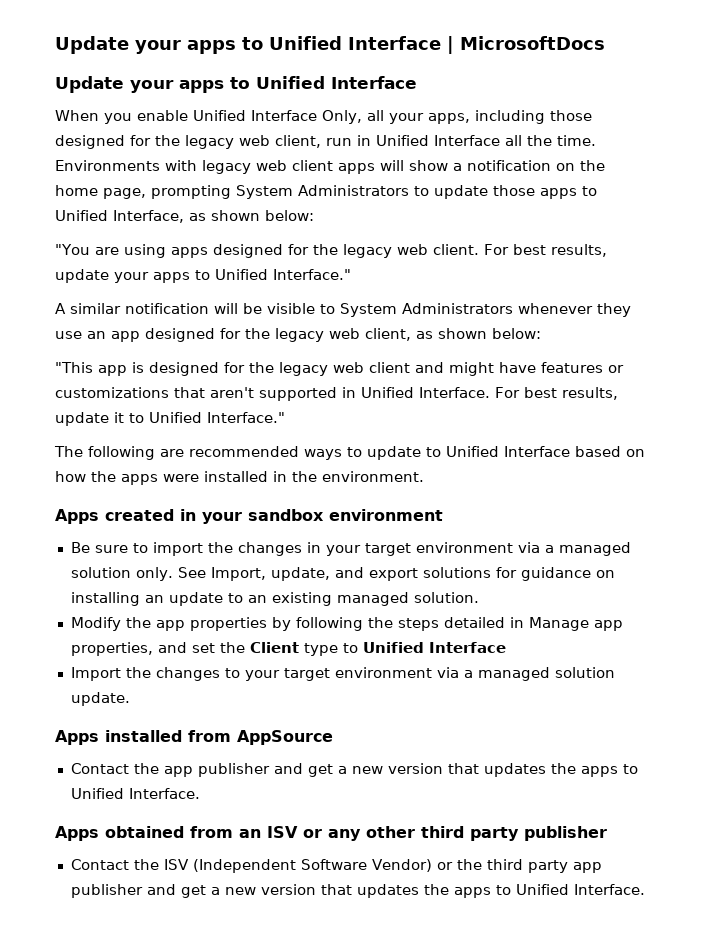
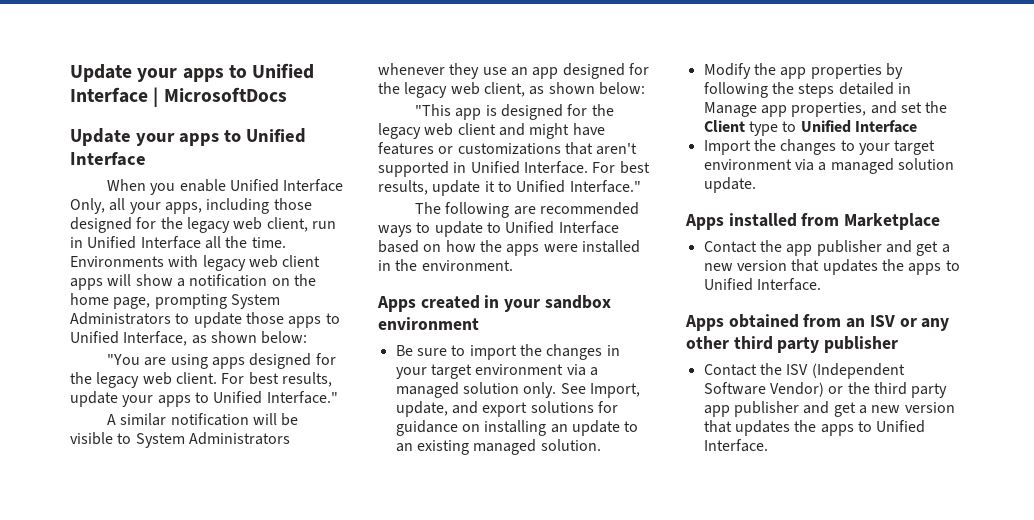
- Apps installed from AppSource
+ Apps installed from Marketplace

